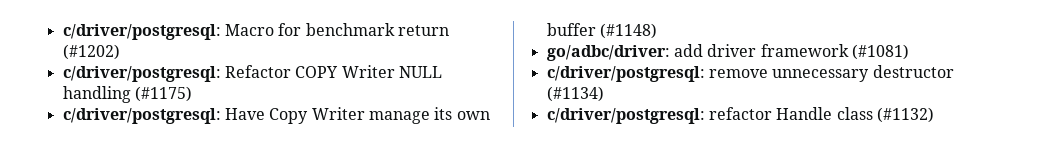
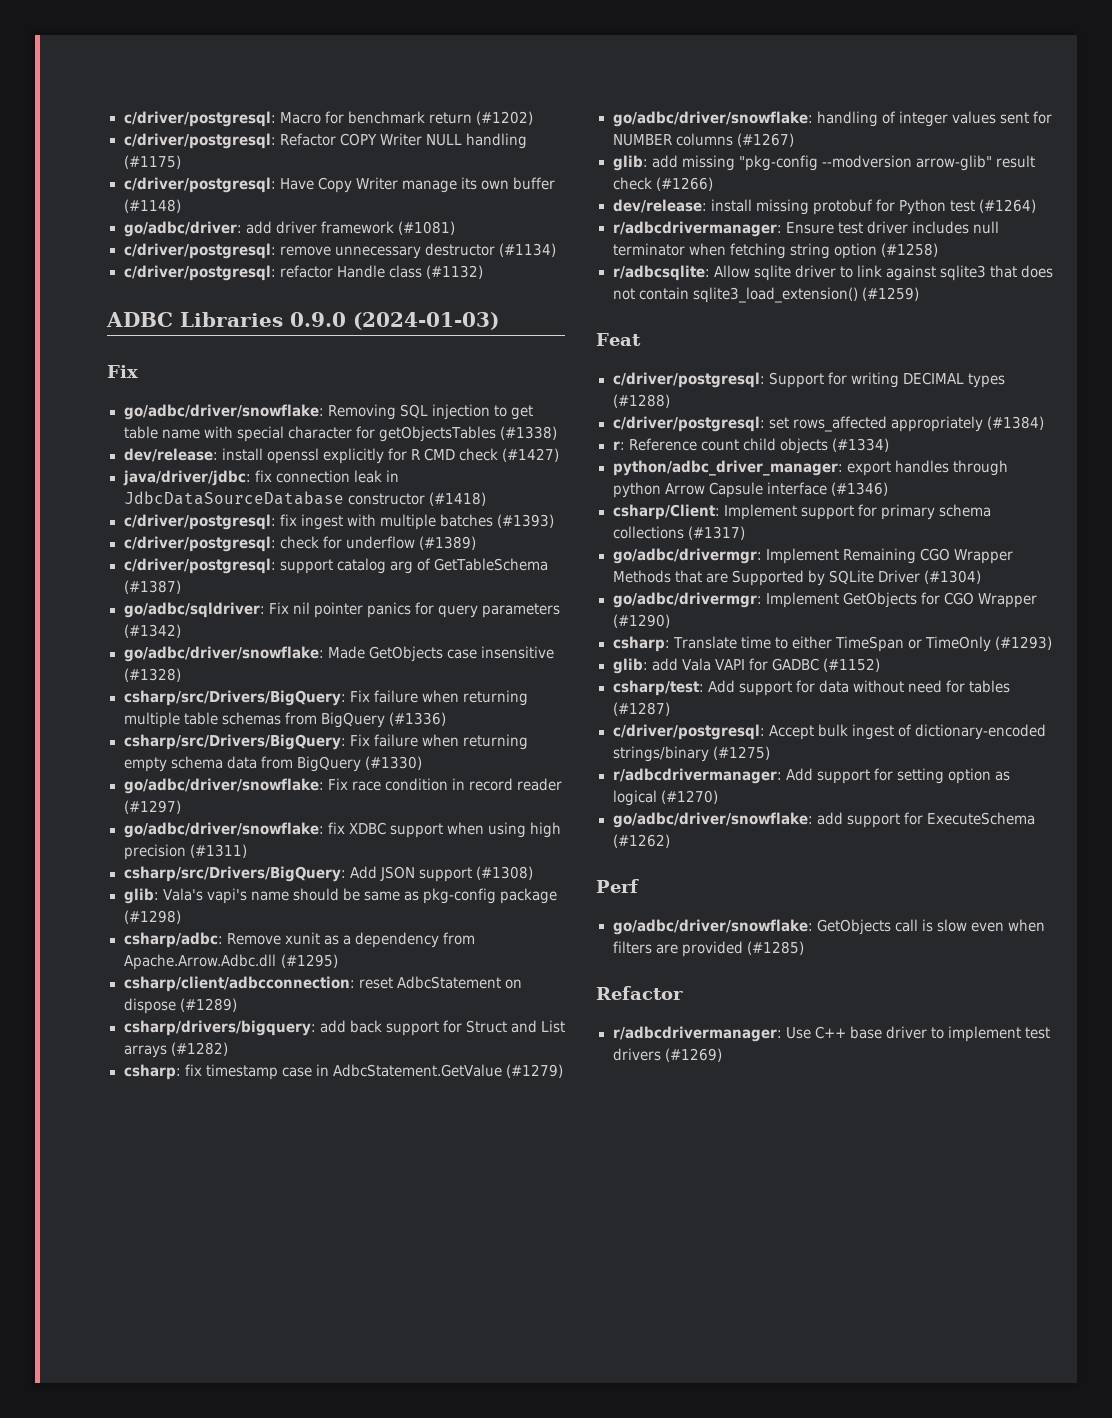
+ ADBC Libraries 0.9.0 (2024-01-03)
+ Fix
+ go/adbc/driver/snowflake: Removing SQL injection to get table name with special character for getObjectsTables (#1338)
+ dev/release: install openssl explicitly for R CMD check (#1427)
+ java/driver/jdbc: fix connection leak in JdbcDataSourceDatabase constructor (#1418)
+ c/driver/postgresql: fix ingest with multiple batches (#1393)
+ c/driver/postgresql: check for underflow (#1389)
+ c/driver/postgresql: support catalog arg of GetTableSchema (#1387)
+ go/adbc/sqldriver: Fix nil pointer panics for query parameters (#1342)
+ go/adbc/driver/snowflake: Made GetObjects case insensitive (#1328)
+ csharp/src/Drivers/BigQuery: Fix failure when returning multiple table schemas from BigQuery (#1336)
+ csharp/src/Drivers/BigQuery: Fix failure when returning empty schema data from BigQuery (#1330)
+ go/adbc/driver/snowflake: Fix race condition in record reader (#1297)
+ go/adbc/driver/snowflake: fix XDBC support when using high precision (#1311)
+ csharp/src/Drivers/BigQuery: Add JSON support (#1308)
+ glib: Vala's vapi's name should be same as pkg-config package (#1298)
+ csharp/adbc: Remove xunit as a dependency from Apache.Arrow.Adbc.dll (#1295)
+ csharp/client/adbcconnection: reset AdbcStatement on dispose (#1289)
+ csharp/drivers/bigquery: add back support for Struct and List arrays (#1282)
+ csharp: fix timestamp case in AdbcStatement.GetValue (#1279)
+ go/adbc/driver/snowflake: handling of integer values sent for NUMBER columns (#1267)
+ glib: add missing "pkg-config --modversion arrow-glib" result check (#1266)
+ dev/release: install missing protobuf for Python test (#1264)
+ r/adbcdrivermanager: Ensure test driver includes null terminator when fetching string option (#1258)
+ r/adbcsqlite: Allow sqlite driver to link against sqlite3 that does not contain sqlite3_load_extension() (#1259)
+ Feat
+ c/driver/postgresql: Support for writing DECIMAL types (#1288)
+ c/driver/postgresql: set rows_affected appropriately (#1384)
+ r: Reference count child objects (#1334)
+ python/adbc_driver_manager: export handles through python Arrow Capsule interface (#1346)
+ csharp/Client: Implement support for primary schema collections (#1317)
+ go/adbc/drivermgr: Implement Remaining CGO Wrapper Methods that are Supported by SQLite Driver (#1304)
+ go/adbc/drivermgr: Implement GetObjects for CGO Wrapper (#1290)
+ csharp: Translate time to either TimeSpan or TimeOnly (#1293)
+ glib: add Vala VAPI for GADBC (#1152)
+ csharp/test: Add support for data without need for tables (#1287)
+ c/driver/postgresql: Accept bulk ingest of dictionary-encoded strings/binary (#1275)
+ r/adbcdrivermanager: Add support for setting option as logical (#1270)
+ go/adbc/driver/snowflake: add support for ExecuteSchema (#1262)
+ Perf
+ go/adbc/driver/snowflake: GetObjects call is slow even when filters are provided (#1285)
+ Refactor
+ r/adbcdrivermanager: Use C++ base driver to implement test drivers (#1269)

